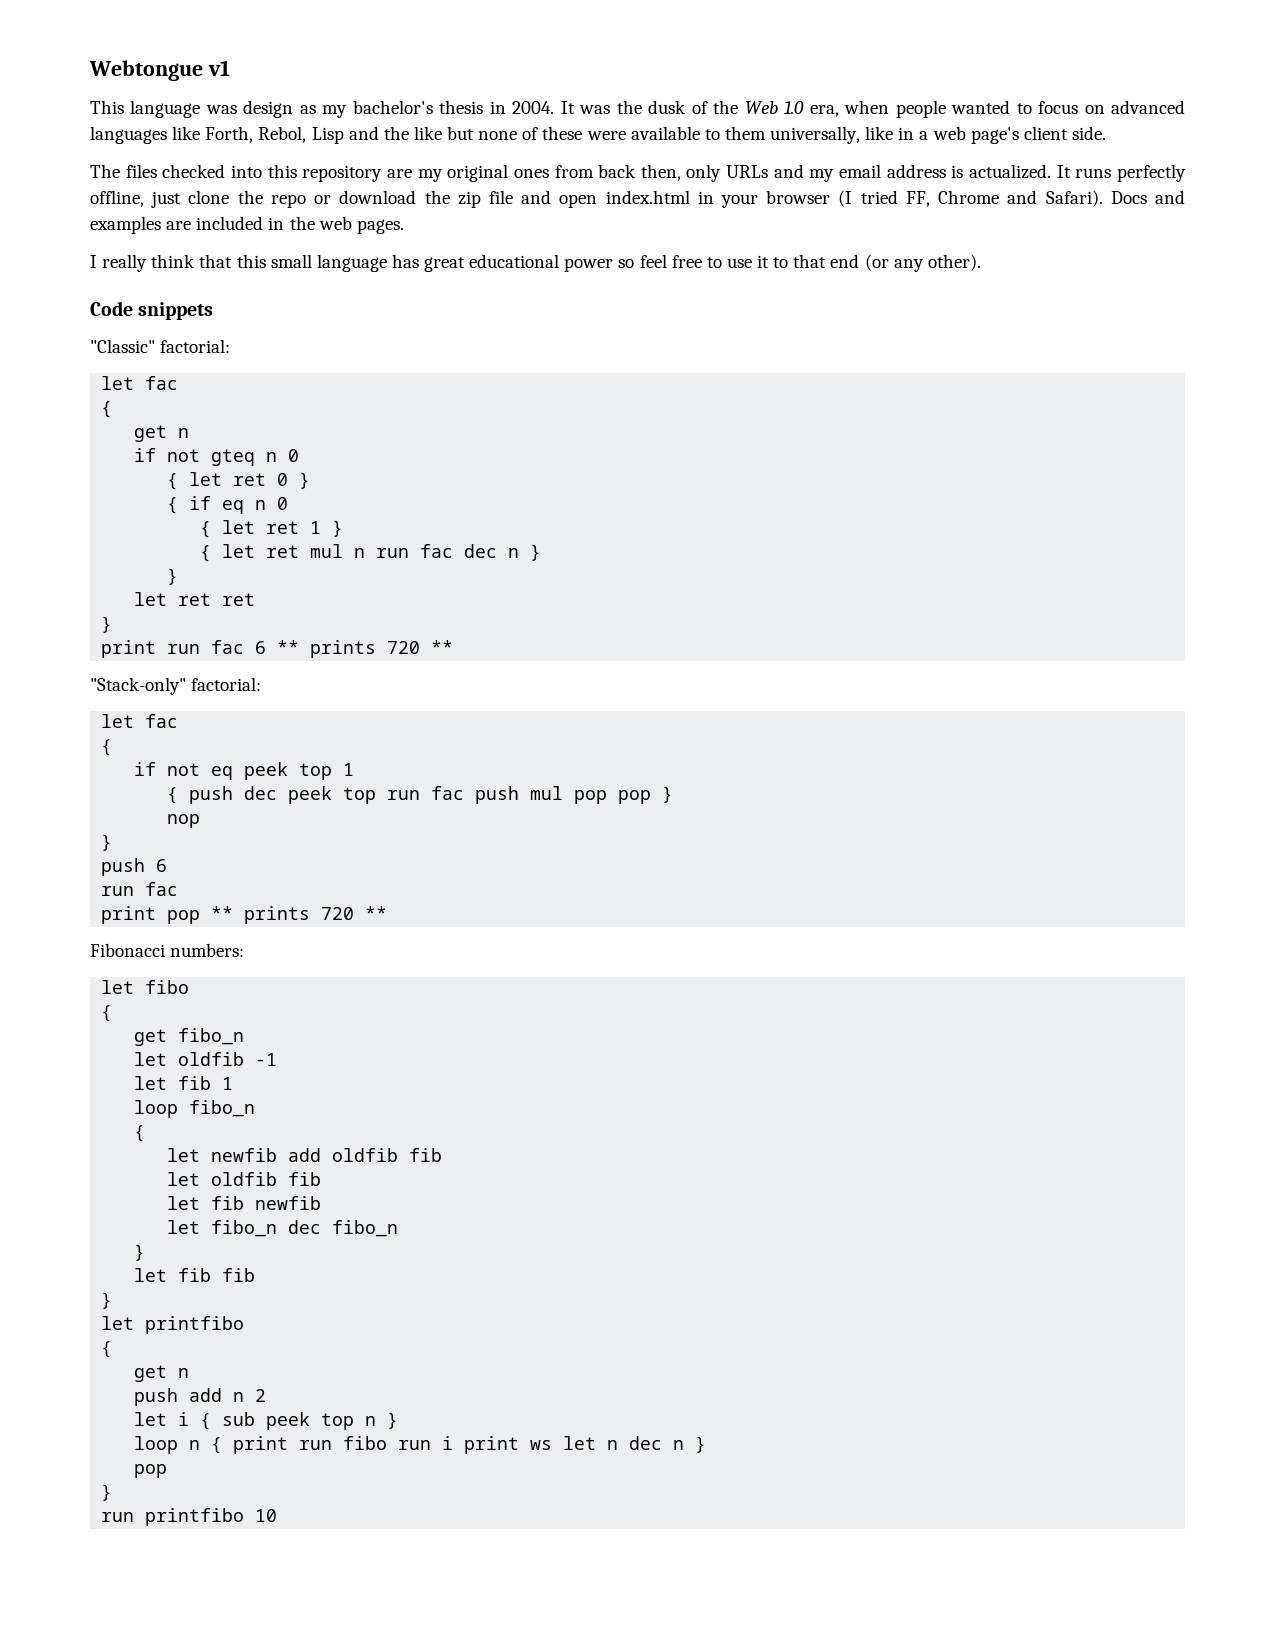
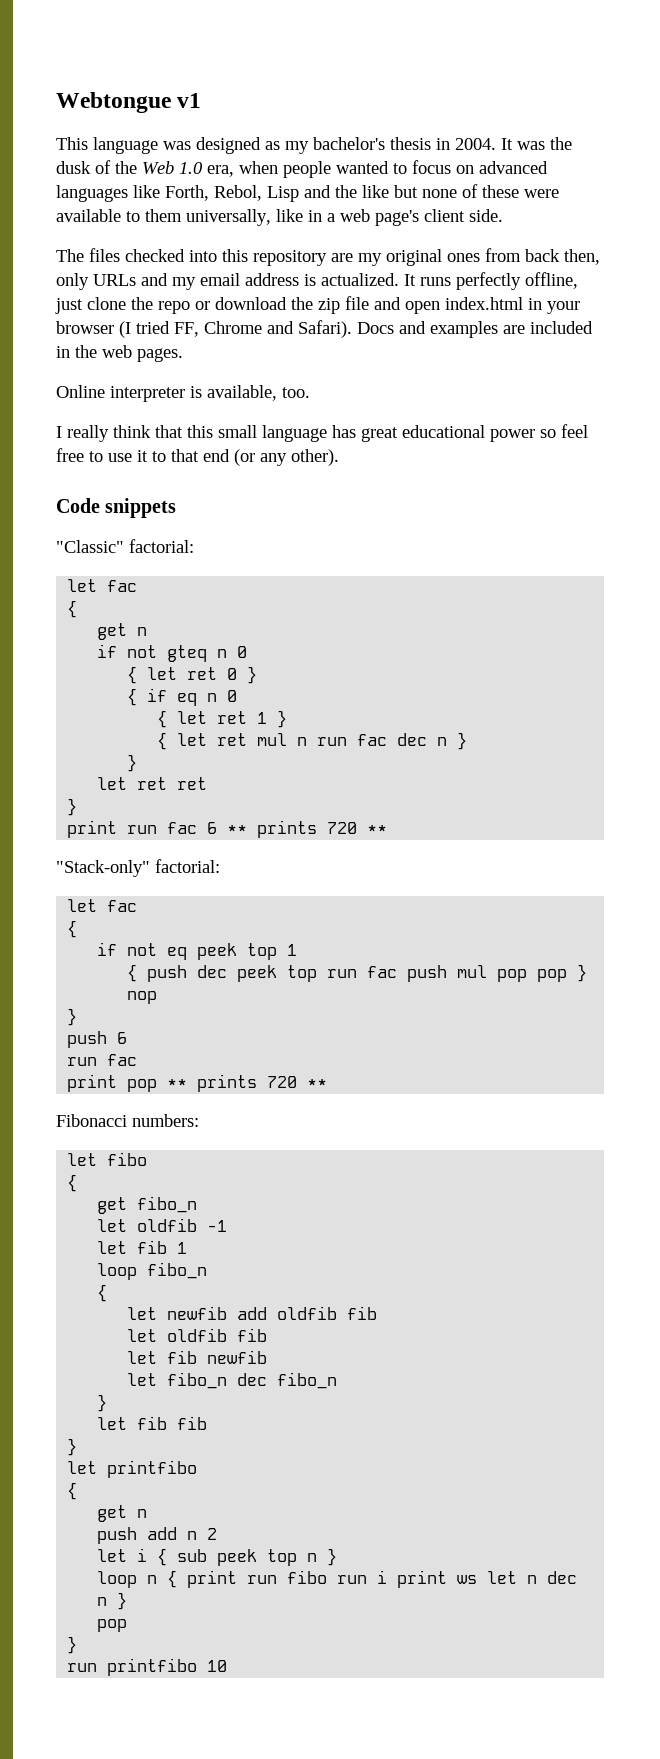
- This language was design as my bachelor's thesis in 2004.
+ This language was designed as my bachelor's thesis in 2004.
+ Online interpreter is available, too.

